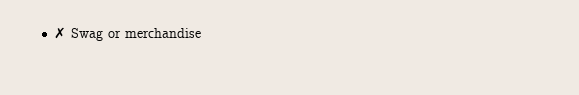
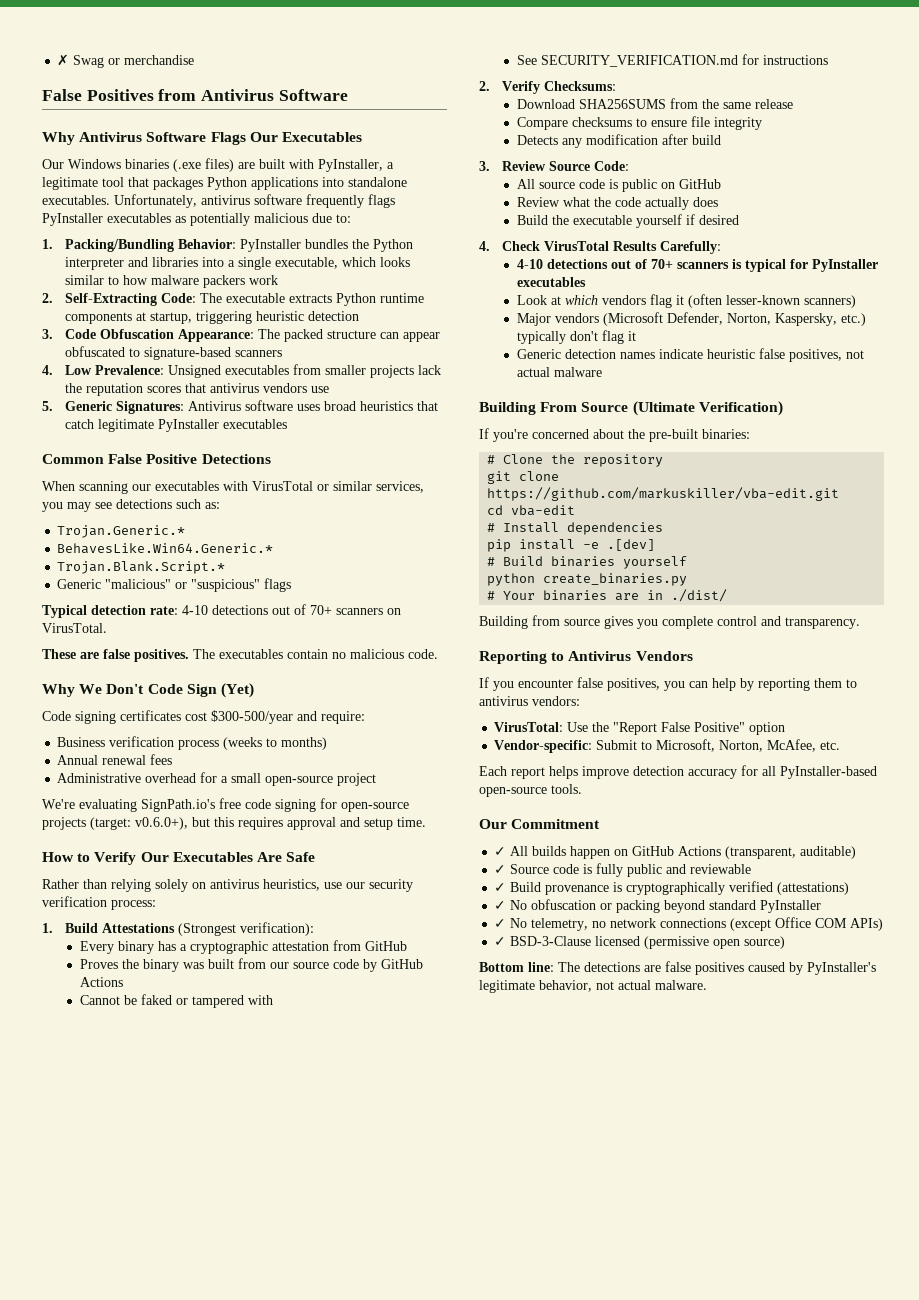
+ False Positives from Antivirus Software
+ Why Antivirus Software Flags Our Executables
+ Our Windows binaries (.exe files) are built with PyInstaller, a legitimate tool that packages Python applications into standalone executables. Unfortunately, antivirus software frequently flags PyInstaller executables as potentially malicious due to:
+ 1. Packing/Bundling Behavior: PyInstaller bundles the Python interpreter and libraries into a single executable, which looks similar to how malware packers work
+ 2. Self-Extracting Code: The executable extracts Python runtime components at startup, triggering heuristic detection
+ 3. Code Obfuscation Appearance: The packed structure can appear obfuscated to signature-based scanners
+ 4. Low Prevalence: Unsigned executables from smaller projects lack the reputation scores that antivirus vendors use
+ 5. Generic Signatures: Antivirus software uses broad heuristics that catch legitimate PyInstaller executables
+ Common False Positive Detections
+ When scanning our executables with VirusTotal or similar services, you may see detections such as:
+ Trojan.Generic.*
+ BehavesLike.Win64.Generic.*
+ Trojan.Blank.Script.*
+ Generic "malicious" or "suspicious" flags
+ Typical detection rate: 4-10 detections out of 70+ scanners on VirusTotal.
+ These are false positives. The executables contain no malicious code.
+ Why We Don't Code Sign (Yet)
+ Code signing certificates cost $300-500/year and require:
+ Business verification process (weeks to months)
+ Annual renewal fees
+ Administrative overhead for a small open-source project
+ We're evaluating SignPath.io's free code signing for open-source projects (target: v0.6.0+), but this requires approval and setup time.
+ How to Verify Our Executables Are Safe
+ Rather than relying solely on antivirus heuristics, use our security verification process:
+ 1. Build Attestations (Strongest verification):
+ Every binary has a cryptographic attestation from GitHub
+ Proves the binary was built from our source code by GitHub Actions
+ Cannot be faked or tampered with
+ See SECURITY_VERIFICATION.md for instructions
+ 2. Verify Checksums:
+ Download SHA256SUMS from the same release
+ Compare checksums to ensure file integrity
+ Detects any modification after build
+ 3. Review Source Code:
+ All source code is public on GitHub
+ Review what the code actually does
+ Build the executable yourself if desired
+ 4. Check VirusTotal Results Carefully:
+ 4-10 detections out of 70+ scanners is typical for PyInstaller executables
+ Look at which vendors flag it (often lesser-known scanners)
+ Major vendors (Microsoft Defender, Norton, Kaspersky, etc.) typically don't flag it
+ Generic detection names indicate heuristic false positives, not actual malware
+ Building From Source (Ultimate Verification)
+ If you're concerned about the pre-built binaries:
+ # Clone the repository
+ git clone https://github.com/markuskiller/vba-edit.git
+ cd vba-edit
+ # Install dependencies
+ pip install -e .[dev]
+ # Build binaries yourself
+ python create_binaries.py
+ # Your binaries are in ./dist/
+ Building from source gives you complete control and transparency.
+ Reporting to Antivirus Vendors
+ If you encounter false positives, you can help by reporting them to antivirus vendors:
+ VirusTotal: Use the "Report False Positive" option
+ Vendor-specific: Submit to Microsoft, Norton, McAfee, etc.
+ Each report helps improve detection accuracy for all PyInstaller-based open-source tools.
+ Our Commitment
+ ✓ All builds happen on GitHub Actions (transparent, auditable)
+ ✓ Source code is fully public and reviewable
+ ✓ Build provenance is cryptographically verified (attestations)
+ ✓ No obfuscation or packing beyond standard PyInstaller
+ ✓ No telemetry, no network connections (except Office COM APIs)
+ ✓ BSD-3-Clause licensed (permissive open source)
+ Bottom line: The detections are false positives caused by PyInstaller's legitimate behavior, not actual malware.

